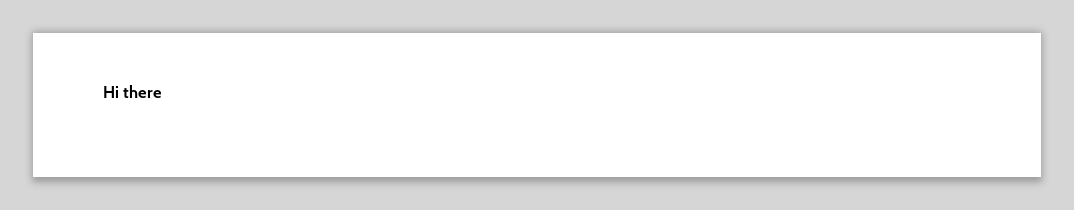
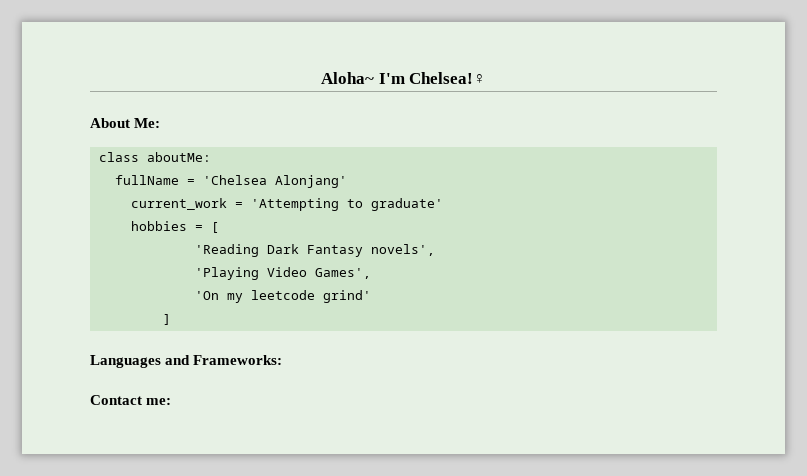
- Hi there
+ Aloha~ I'm Chelsea!♀
+ About Me:
+ class aboutMe:
+ fullName = 'Chelsea Alonjang'
+ current_work = 'Attempting to graduate'
+ hobbies = [
+ 'Reading Dark Fantasy novels',
+ 'Playing Video Games',
+ 'On my leetcode grind'
+ ]
+ Languages and Frameworks:
+ Contact me:

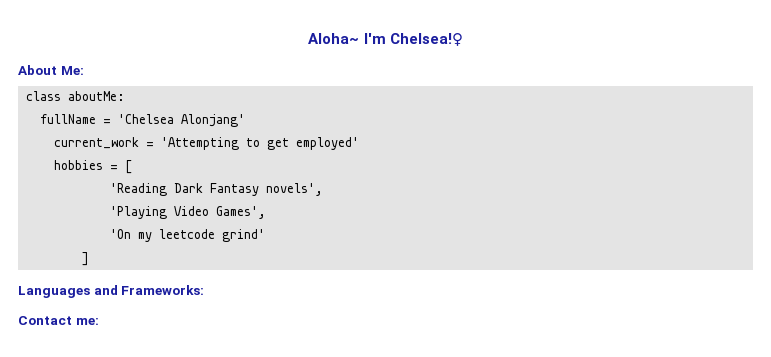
- current_work = 'Attempting to graduate'
+ current_work = 'Attempting to get employed'

